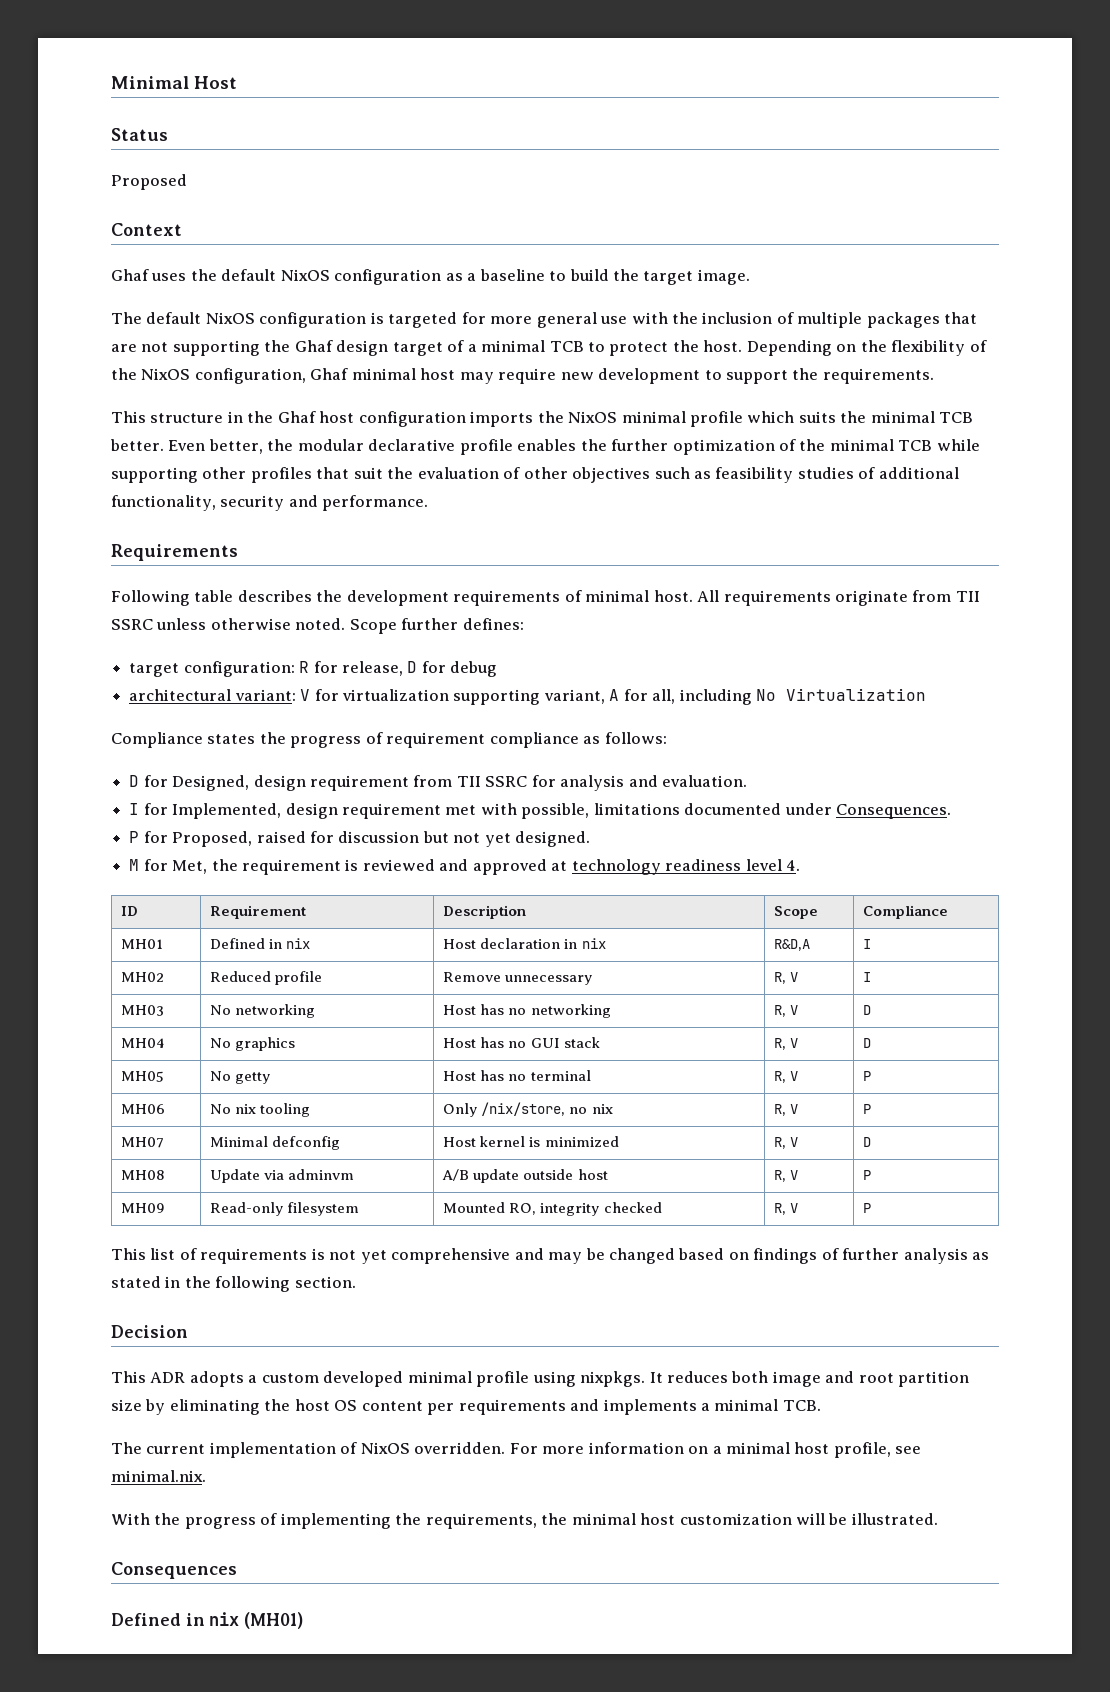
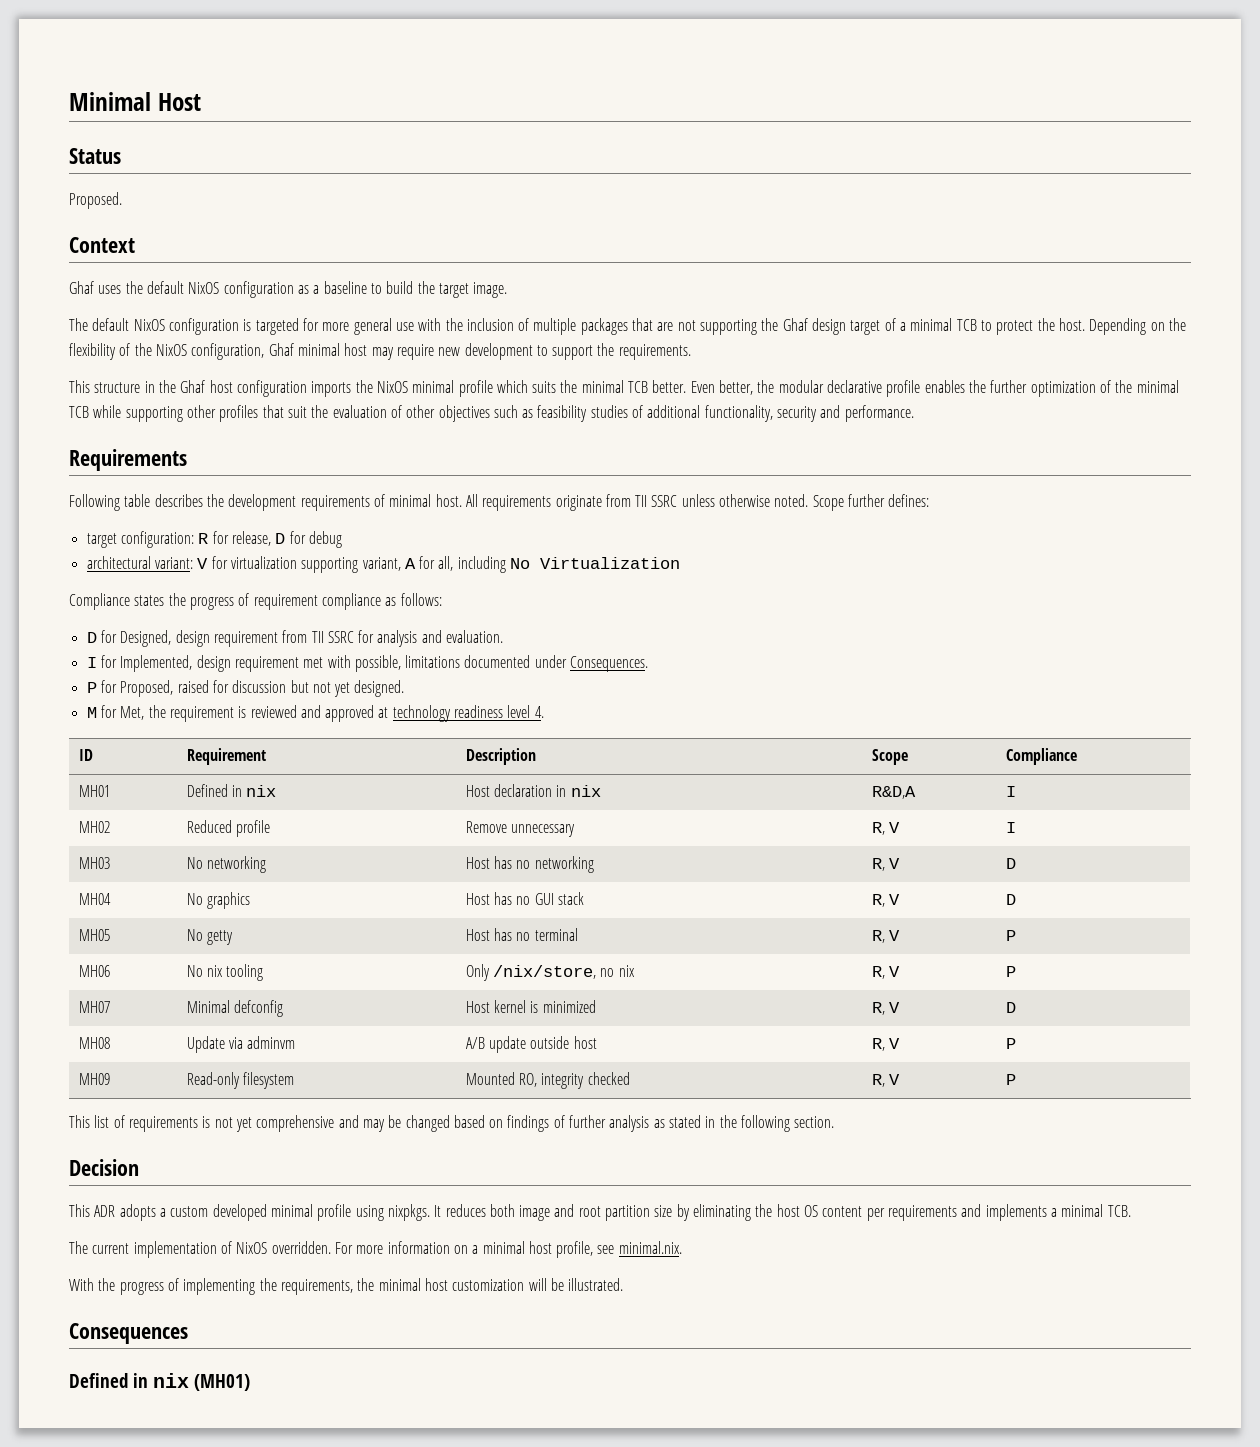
- Proposed
+ Proposed.

